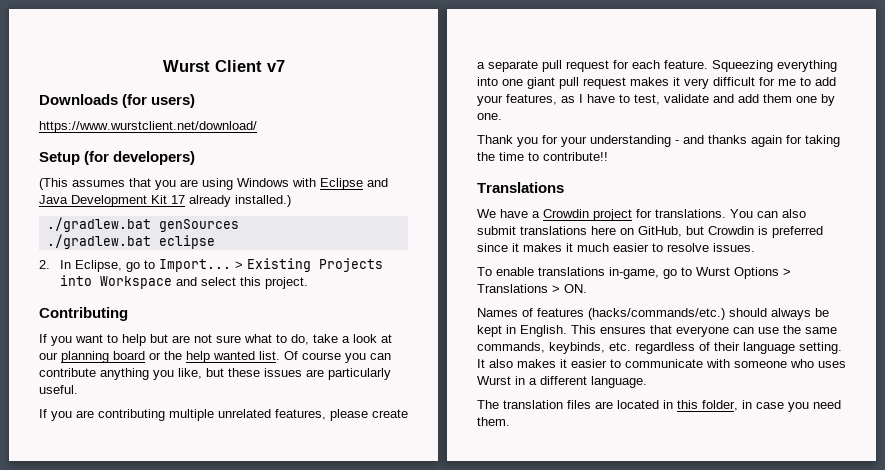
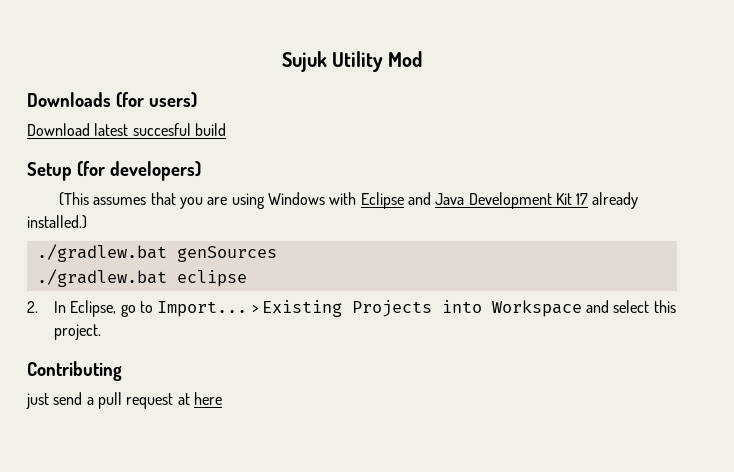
- Wurst Client v7
+ Sujuk Utility Mod
- https://www.wurstclient.net/download/
+ Download latest succesful build
- If you want to help but are not sure what to do, take a look at our planning board or the help wanted list. Of course you can contribute anything you like, but these issues are particularly useful.
- If you are contributing multiple unrelated features, please create a separate pull request for each feature. Squeezing everything into one giant pull request makes it very difficult for me to add your features, as I have to test, validate and add them one by one.
- Thank you for your understanding - and thanks again for taking the time to contribute!!
- Translations
- We have a Crowdin project for translations. You can also submit translations here on GitHub, but Crowdin is preferred since it makes it much easier to resolve issues.
- To enable translations in-game, go to Wurst Options > Translations > ON.
- Names of features (hacks/commands/etc.) should always be kept in English. This ensures that everyone can use the same commands, keybinds, etc. regardless of their language setting. It also makes it easier to communicate with someone who uses Wurst in a different language.
- The translation files are located in this folder, in case you need them.
+ just send a pull request at here

